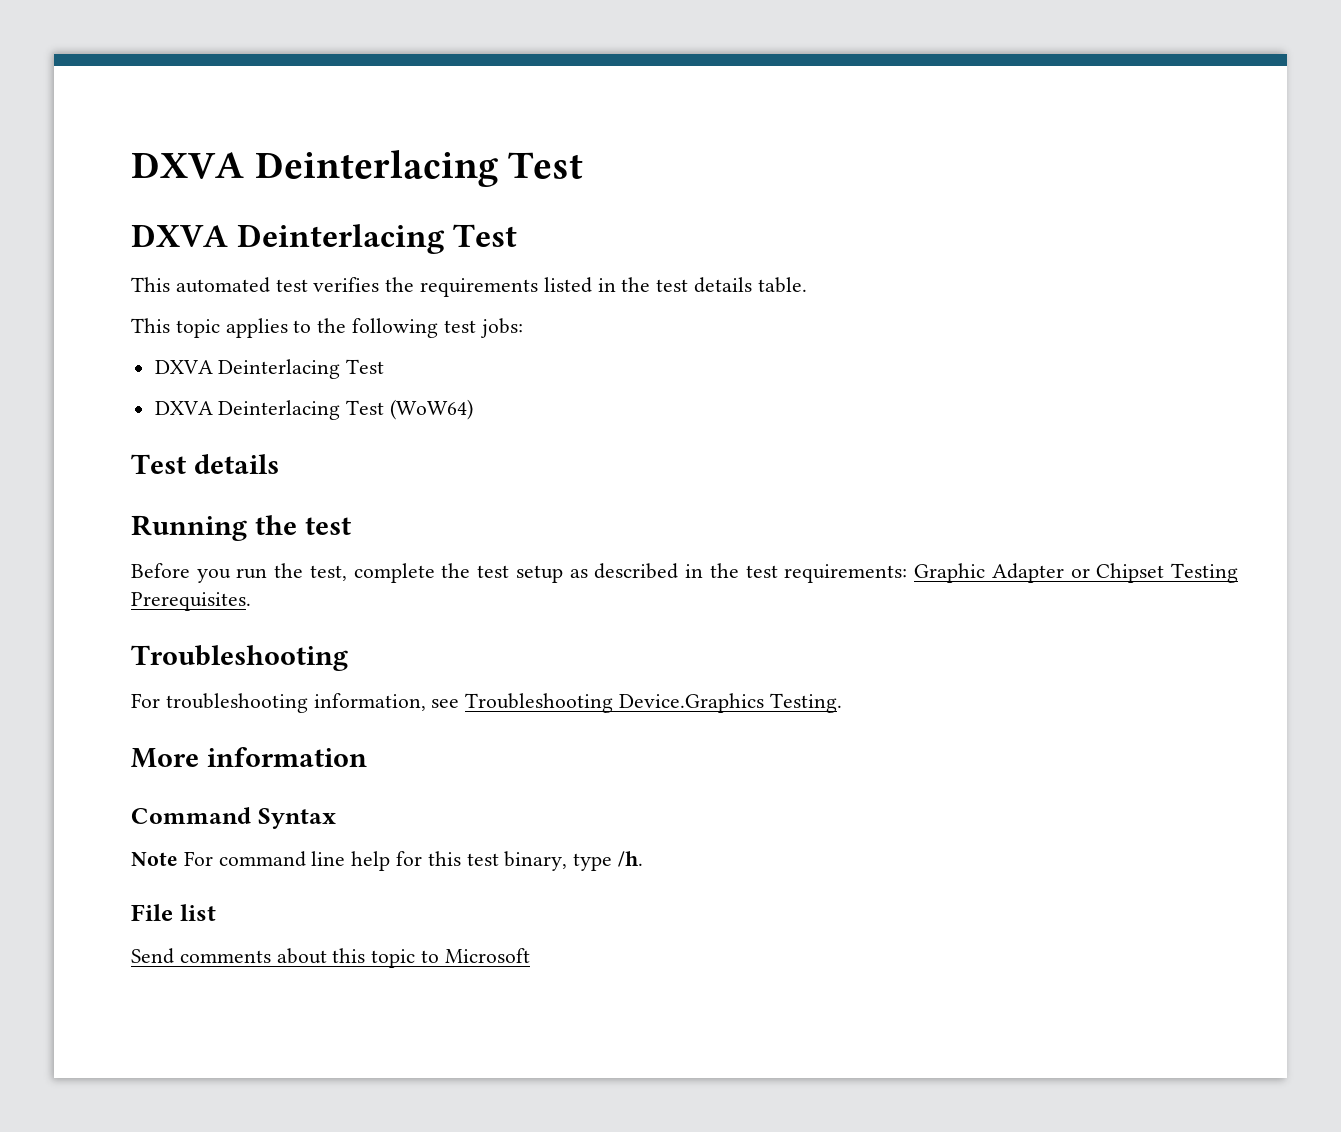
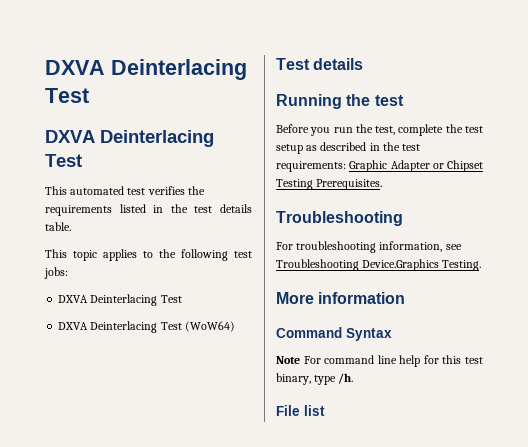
- Send comments about this topic to Microsoft

